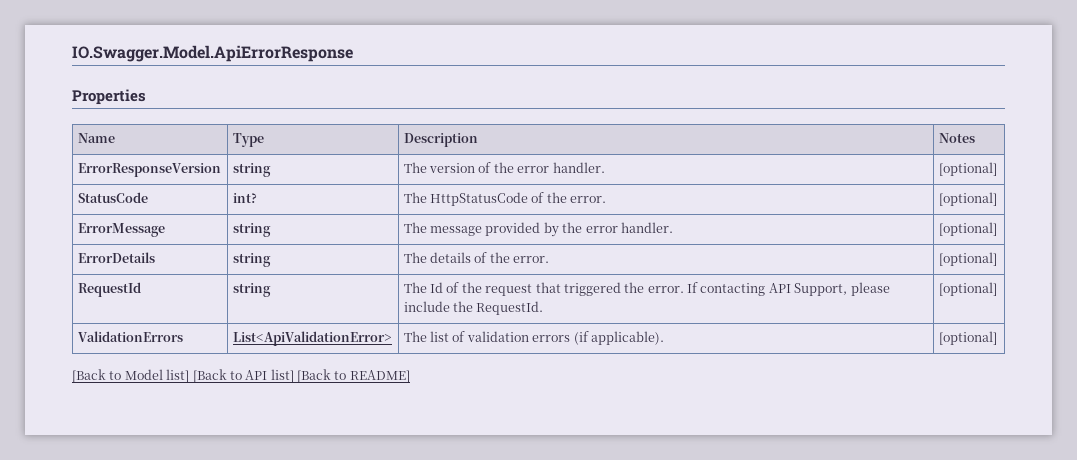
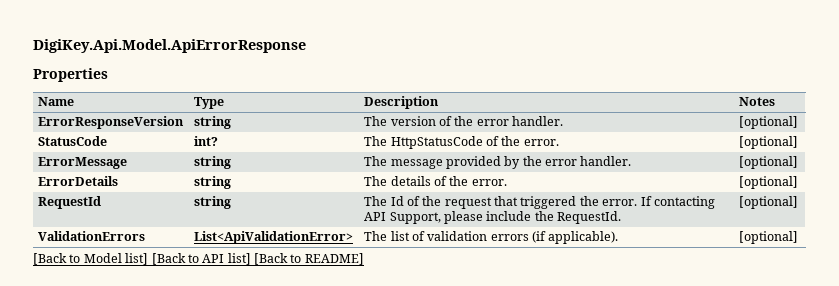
- IO.Swagger.Model.ApiErrorResponse
+ DigiKey.Api.Model.ApiErrorResponse

